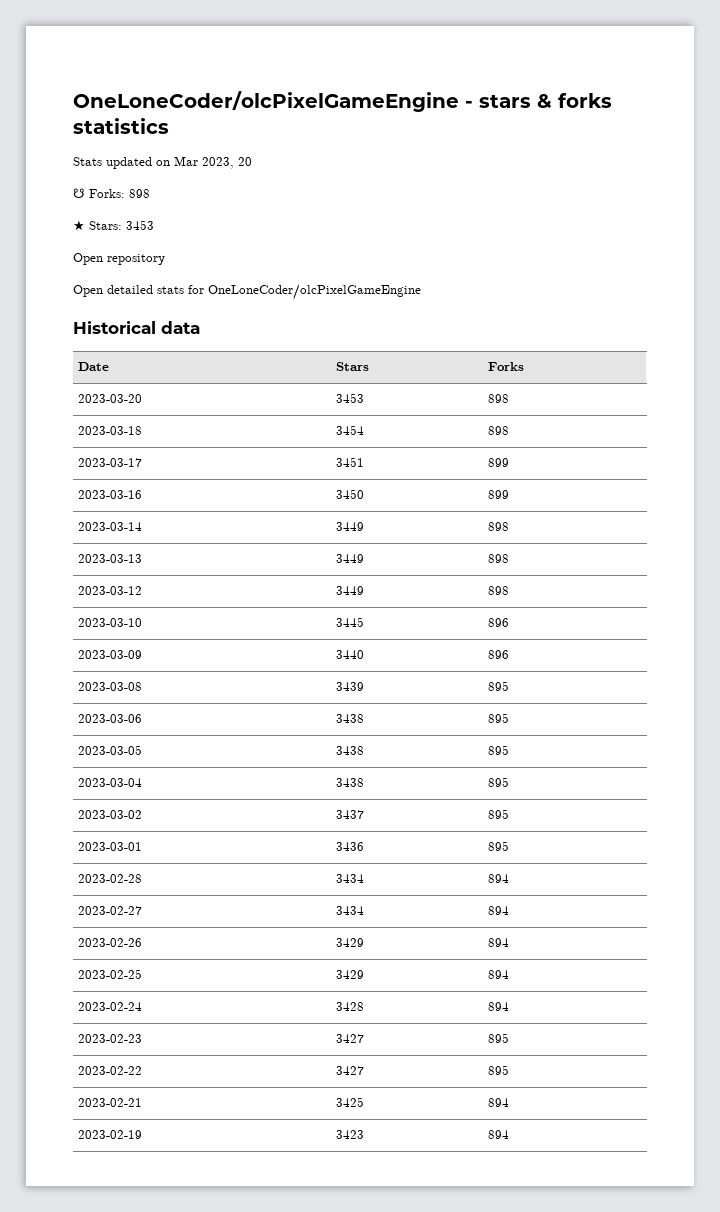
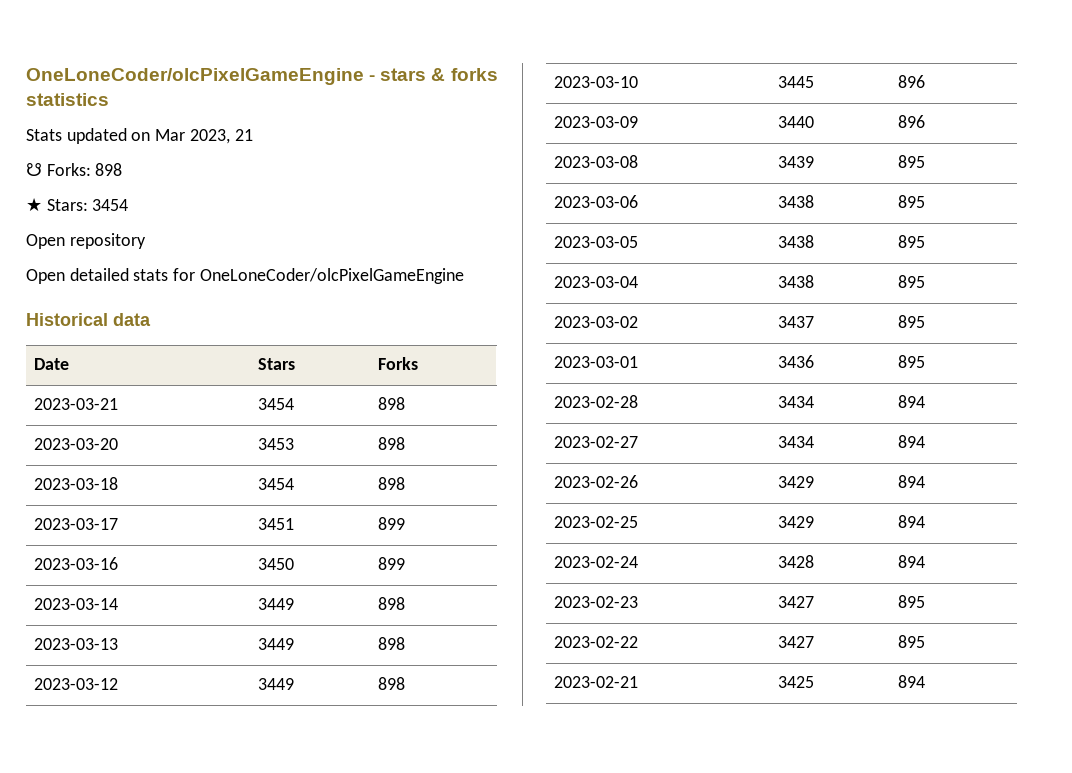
- Stats updated on Mar 2023, 20
+ Stats updated on Mar 2023, 21
- ★ Stars: 3453
+ ★ Stars: 3454
+ 2023-03-21 | 3454 | 898
- 2023-02-19 | 3423 | 894

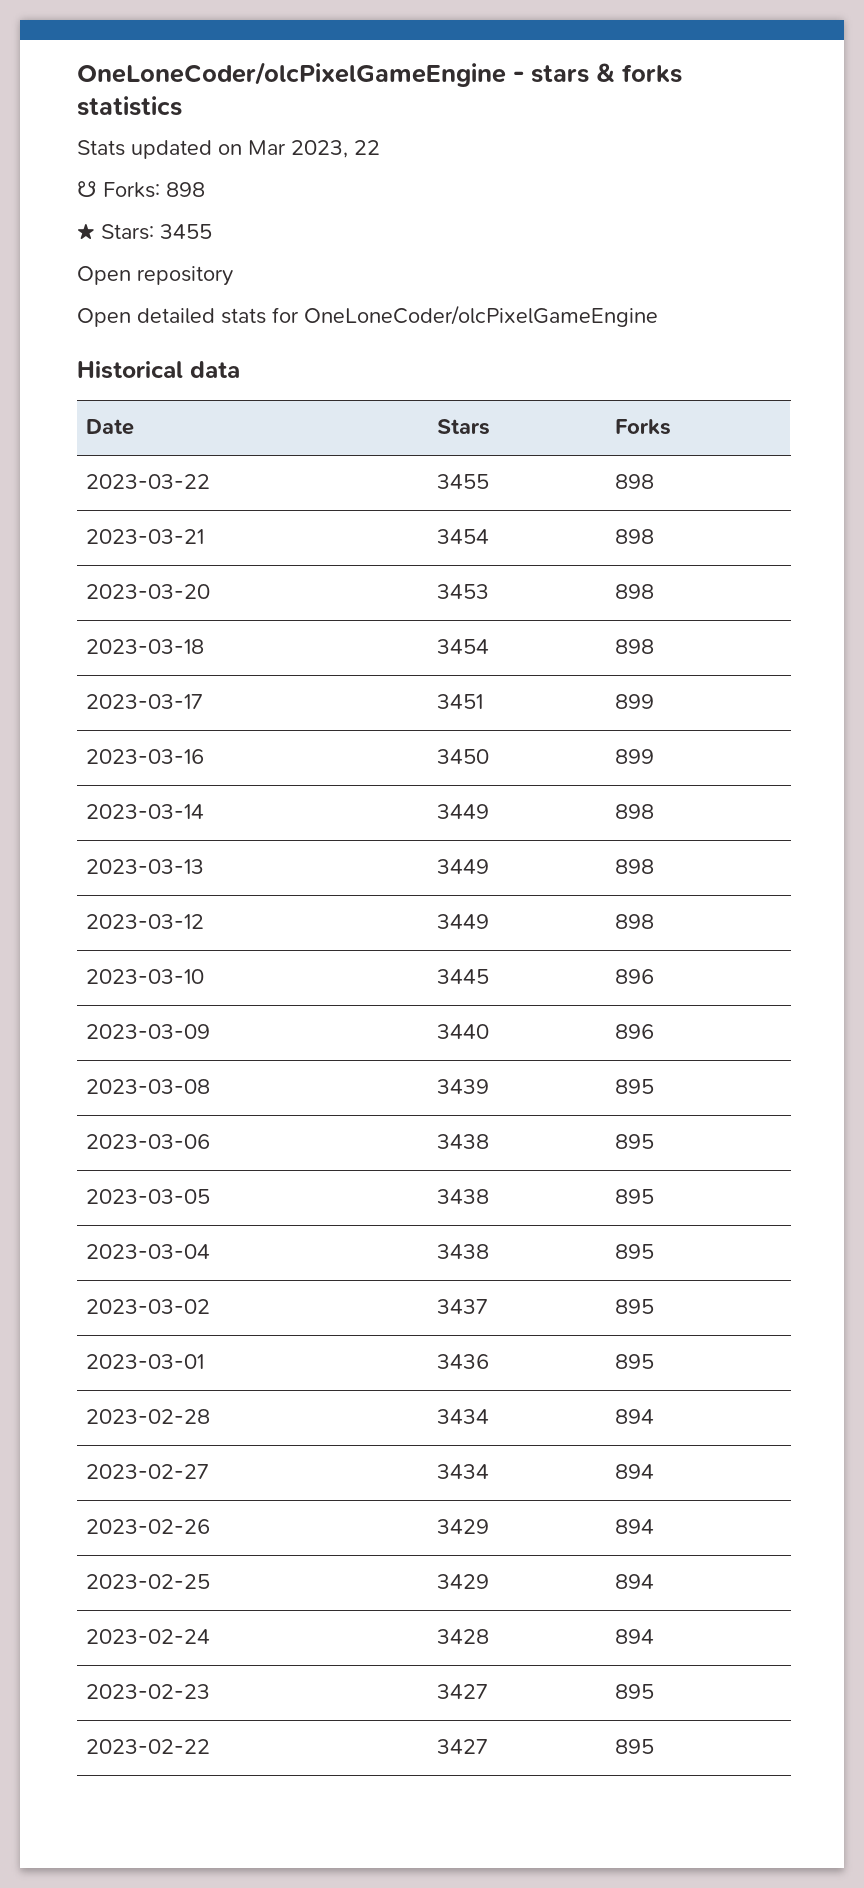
- Stats updated on Mar 2023, 21
+ Stats updated on Mar 2023, 22
- ★ Stars: 3454
+ ★ Stars: 3455
+ 2023-03-22 | 3455 | 898
- 2023-02-21 | 3425 | 894

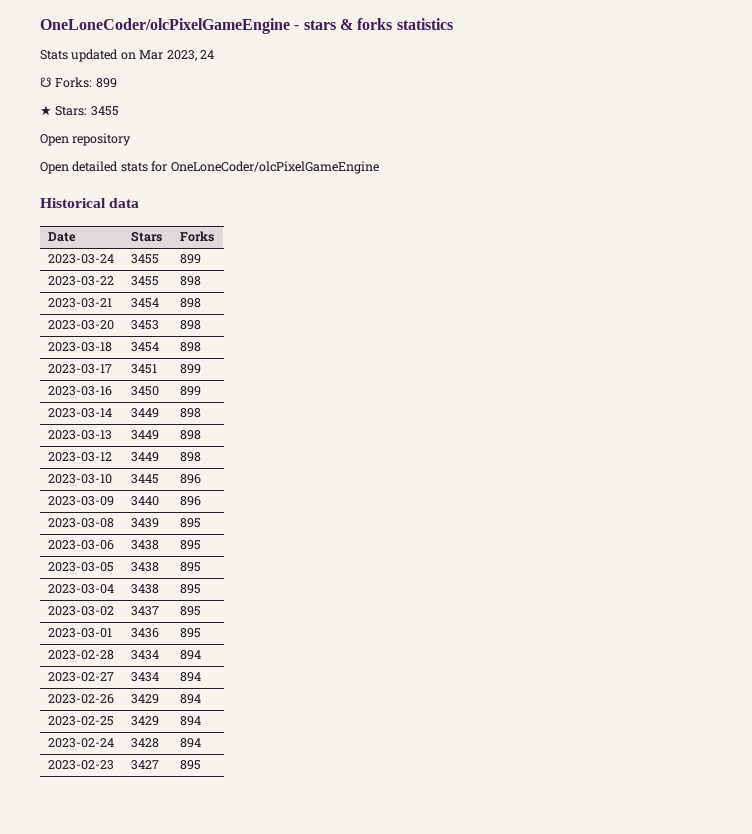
- Stats updated on Mar 2023, 22
+ Stats updated on Mar 2023, 24
- ☋ Forks: 898
+ ☋ Forks: 899
+ 2023-03-24 | 3455 | 899
- 2023-02-22 | 3427 | 895

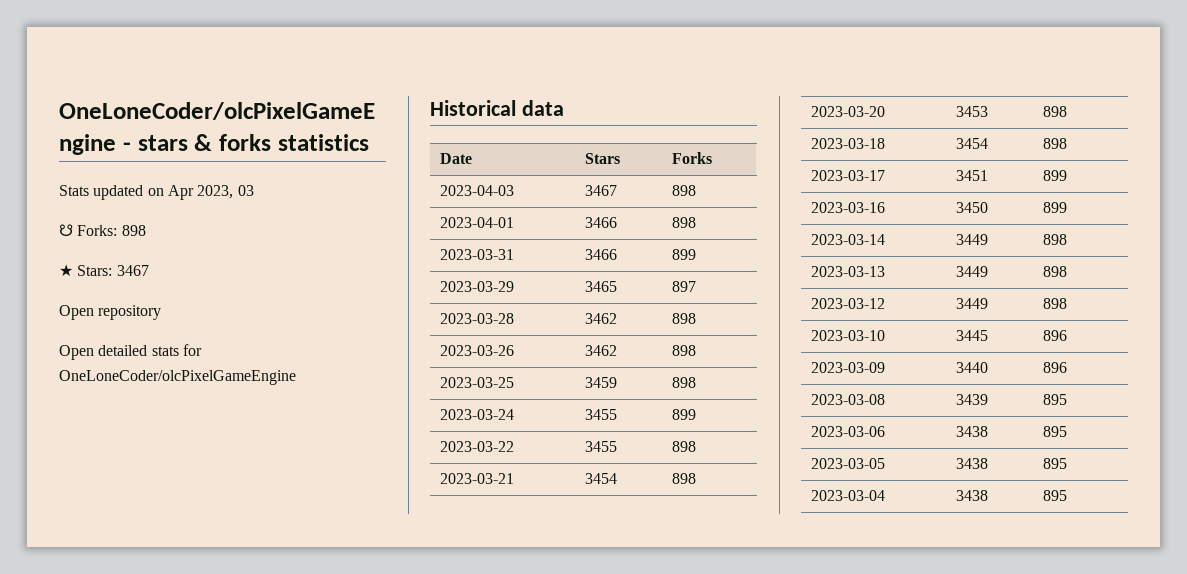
- Stats updated on Mar 2023, 24
+ Stats updated on Apr 2023, 03
- ☋ Forks: 899
+ ☋ Forks: 898
- ★ Stars: 3455
+ ★ Stars: 3467
+ 2023-04-03 | 3467 | 898
+ 2023-04-01 | 3466 | 898
+ 2023-03-31 | 3466 | 899
+ 2023-03-29 | 3465 | 897
+ 2023-03-28 | 3462 | 898
+ 2023-03-26 | 3462 | 898
+ 2023-03-25 | 3459 | 898
- 2023-03-02 | 3437 | 895
- 2023-03-01 | 3436 | 895
- 2023-02-28 | 3434 | 894
- 2023-02-27 | 3434 | 894
- 2023-02-26 | 3429 | 894
- 2023-02-25 | 3429 | 894
- 2023-02-24 | 3428 | 894
- 2023-02-23 | 3427 | 895

